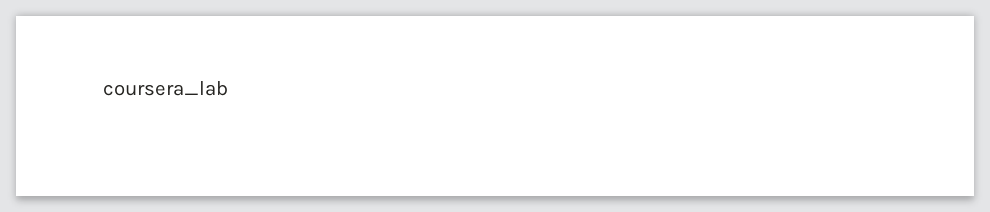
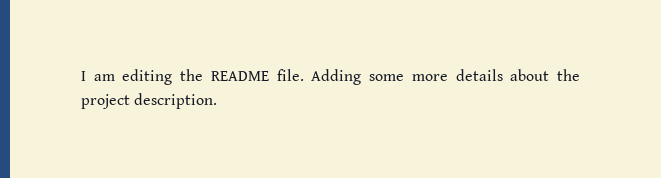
- coursera_lab
+ I am editing the README file. Adding some more details about the project description.

